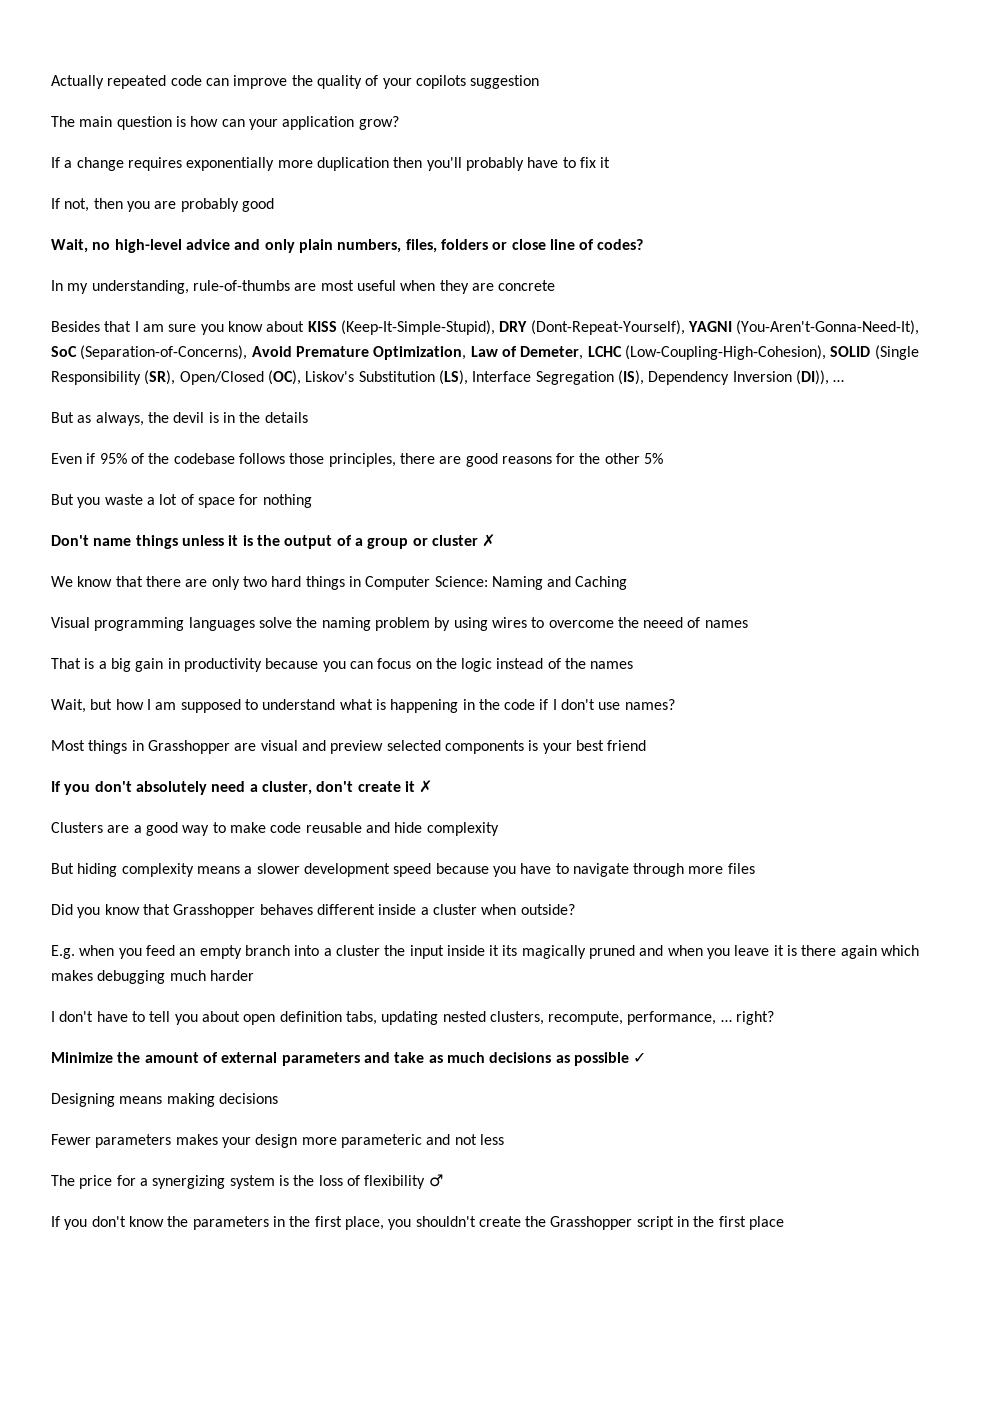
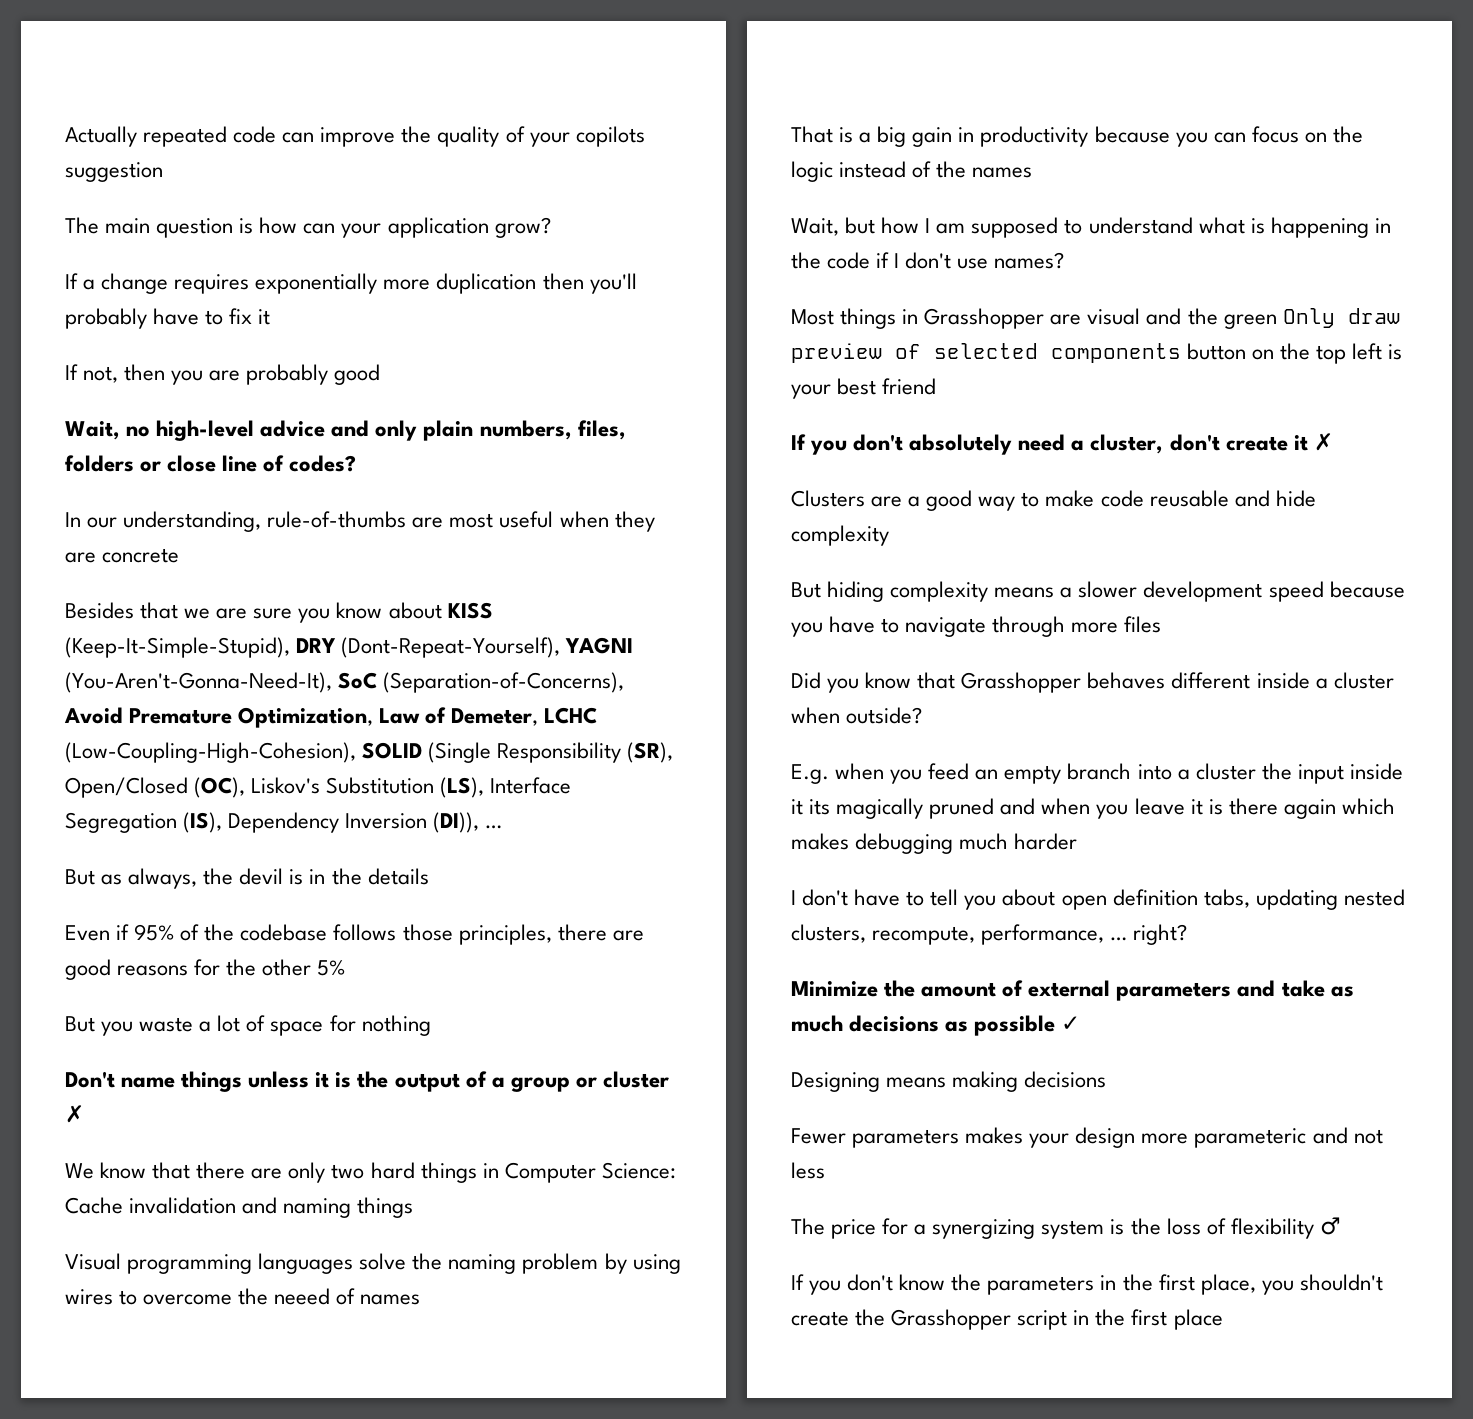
- In my understanding, rule-of-thumbs are most useful when they are concrete
+ In our understanding, rule-of-thumbs are most useful when they are concrete
- Besides that I am sure you know about KISS (Keep-It-Simple-Stupid), DRY (Dont-Repeat-Yourself), YAGNI (You-Aren't-Gonna-Need-It), SoC (Separation-of-Concerns), Avoid Premature Optimization, Law of Demeter, LCHC (Low-Coupling-High-Cohesion), SOLID (Single Responsibility (SR), Open/Closed (OC), Liskov's Substitution (LS), Interface Segregation (IS), Dependency Inversion (DI)), …
+ Besides that we are sure you know about KISS (Keep-It-Simple-Stupid), DRY (Dont-Repeat-Yourself), YAGNI (You-Aren't-Gonna-Need-It), SoC (Separation-of-Concerns), Avoid Premature Optimization, Law of Demeter, LCHC (Low-Coupling-High-Cohesion), SOLID (Single Responsibility (SR), Open/Closed (OC), Liskov's Substitution (LS), Interface Segregation (IS), Dependency Inversion (DI)), …
- We know that there are only two hard things in Computer Science: Naming and Caching
+ We know that there are only two hard things in Computer Science: Cache invalidation and naming things
- Most things in Grasshopper are visual and preview selected components is your best friend
+ Most things in Grasshopper are visual and the green Only draw preview of selected components button on the top left is your best friend

